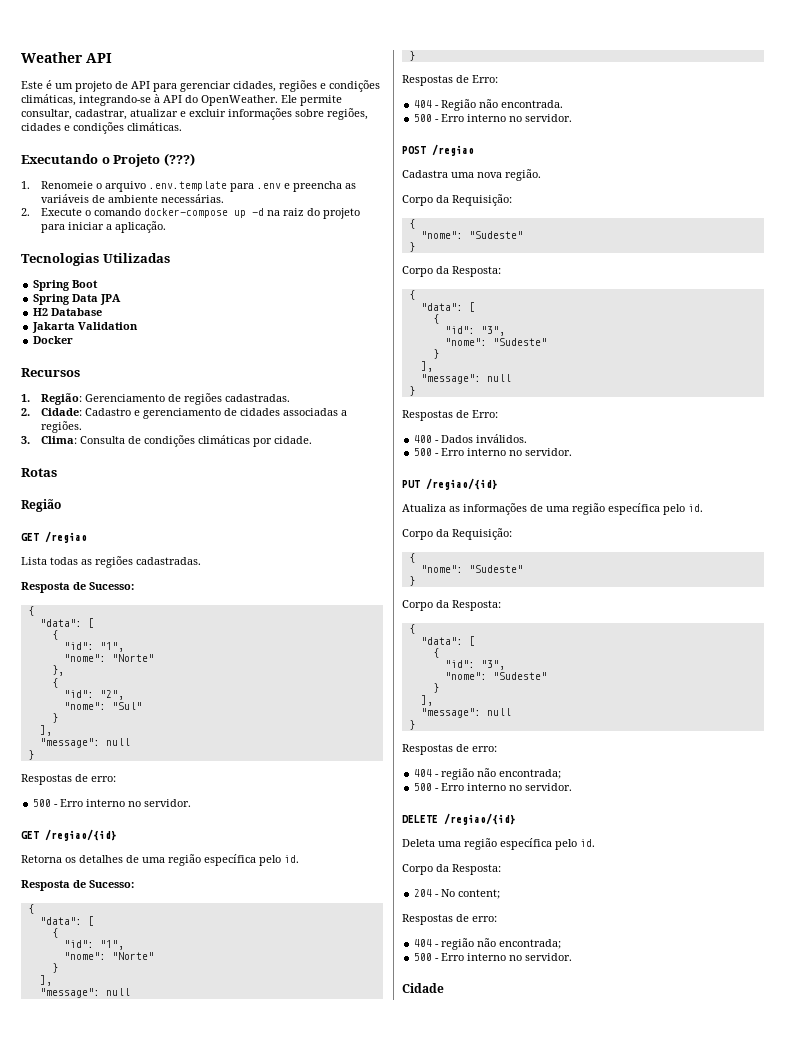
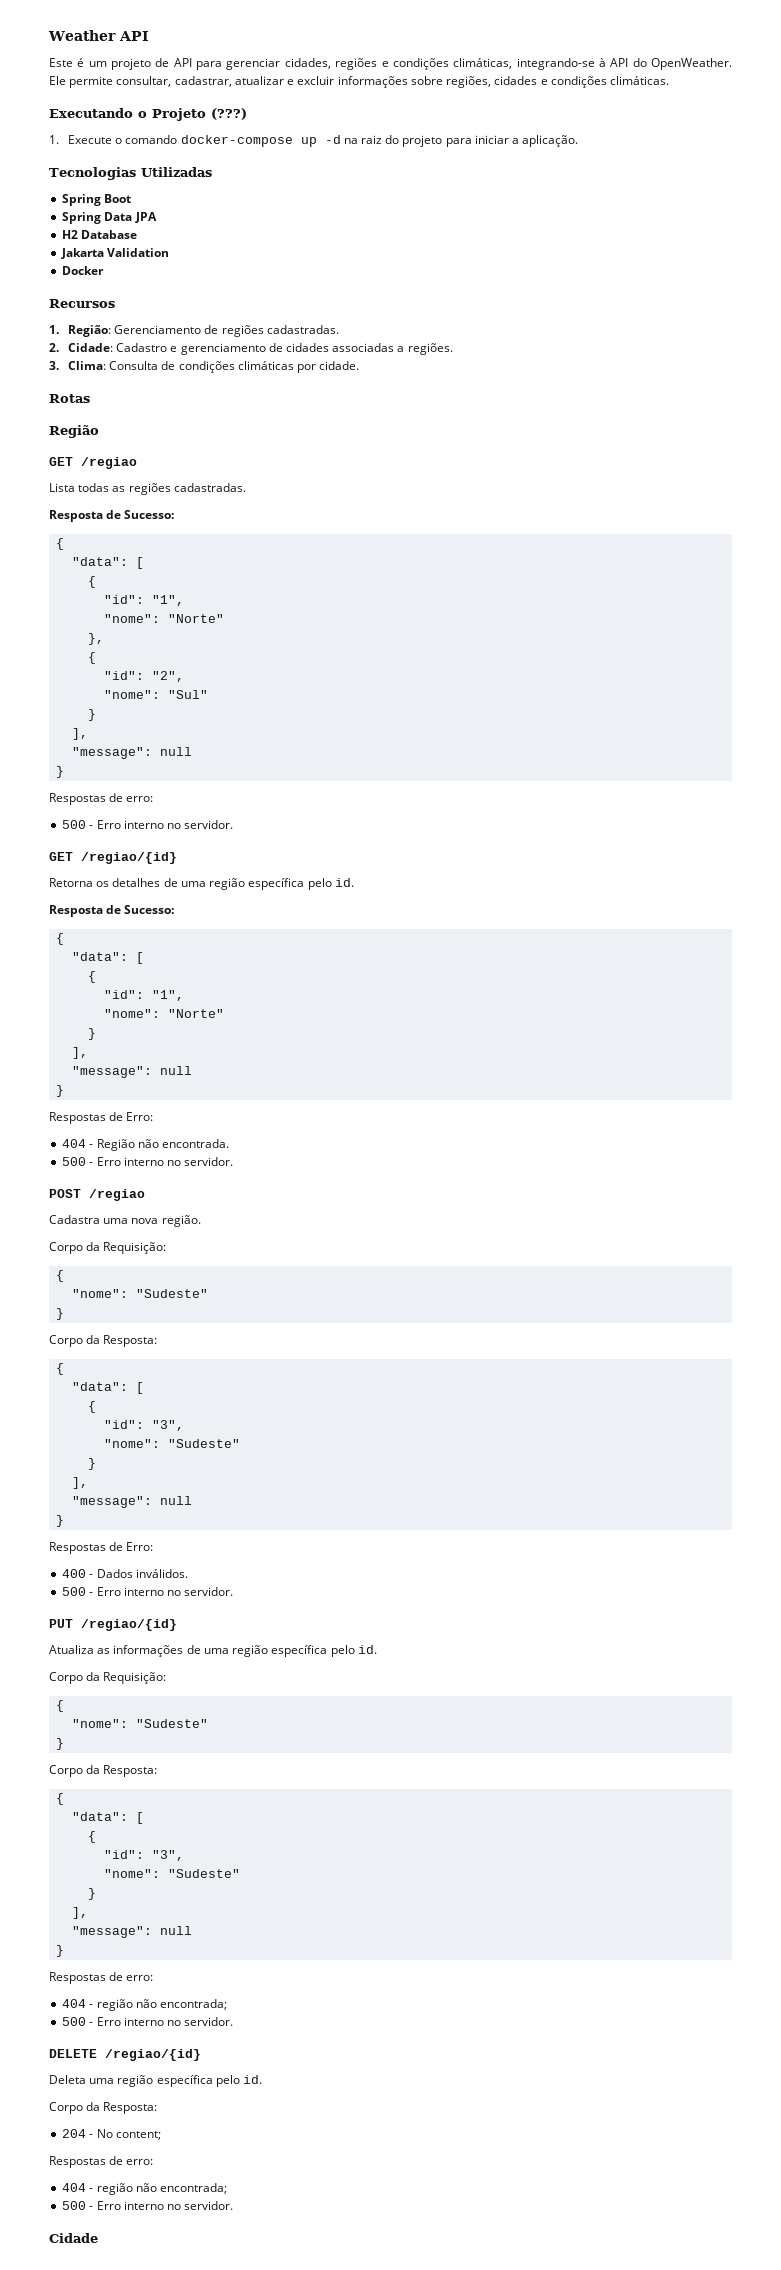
- 1. Renomeie o arquivo .env.template para .env e preencha as variáveis de ambiente necessárias.
- 2. Execute o comando docker-compose up -d na raiz do projeto para iniciar a aplicação.
+ 1. Execute o comando docker-compose up -d na raiz do projeto para iniciar a aplicação.

